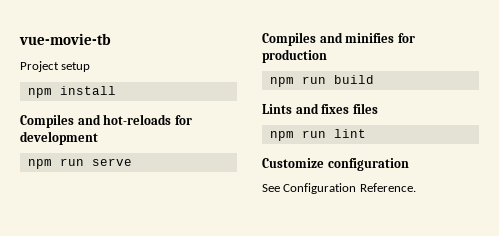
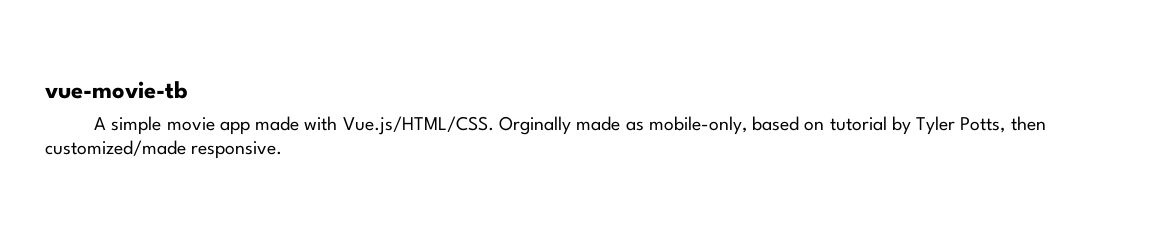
- Project setup
- npm install
- Compiles and hot-reloads for development
- npm run serve
- Compiles and minifies for production
- npm run build
- Lints and fixes files
- npm run lint
- Customize configuration
- See Configuration Reference.
+ A simple movie app made with Vue.js/HTML/CSS. Orginally made as mobile-only, based on tutorial by Tyler Potts, then customized/made responsive.

